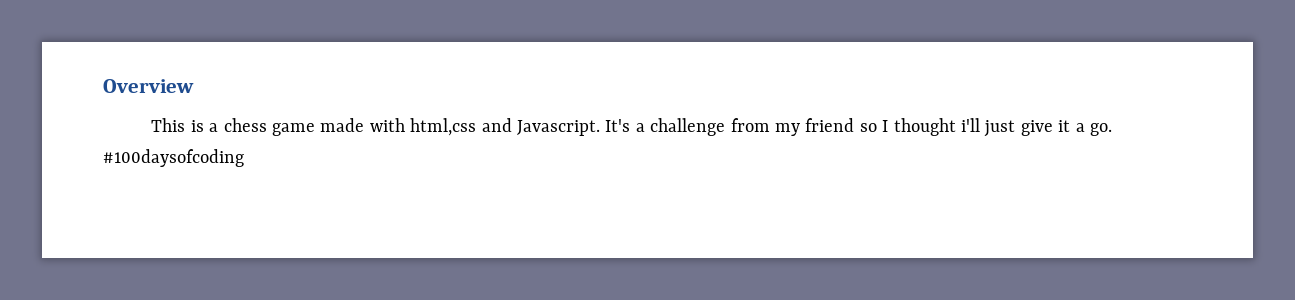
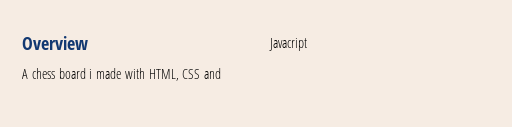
- This is a chess game made with html,css and Javascript. It's a challenge from my friend so I thought i'll just give it a go. #100daysofcoding
+ A chess board i made with HTML, CSS and Javacript

